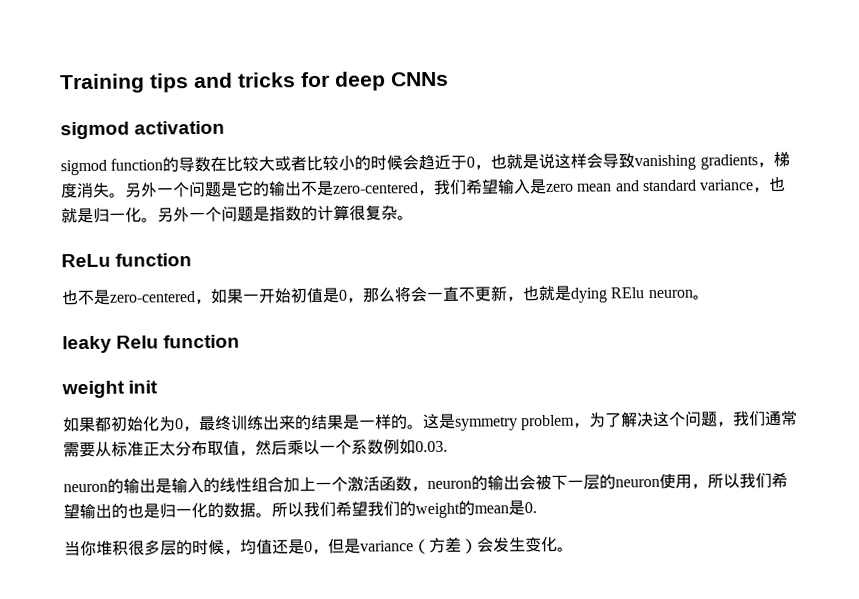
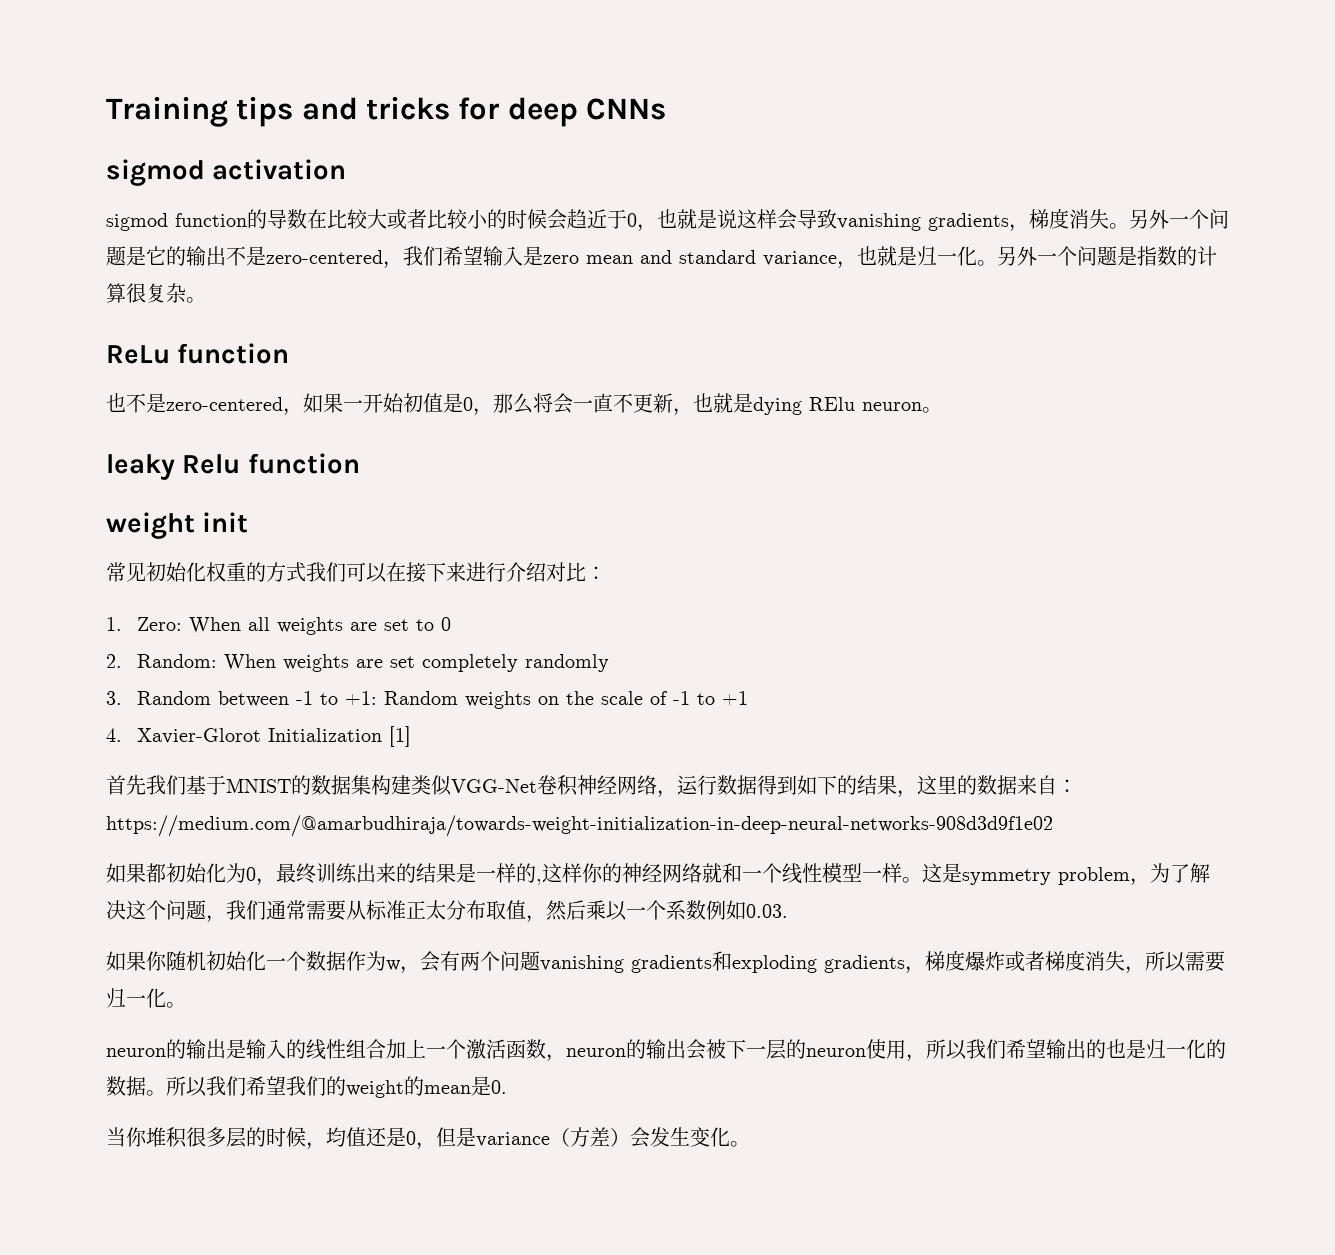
+ 常见初始化权重的方式我们可以在接下来进行介绍对比：
+ 1. Zero: When all weights are set to 0
+ 2. Random: When weights are set completely randomly
+ 3. Random between -1 to +1: Random weights on the scale of -1 to +1
+ 4. Xavier-Glorot Initialization [1]
+ 首先我们基于MNIST的数据集构建类似VGG-Net卷积神经网络，运行数据得到如下的结果，这里的数据来自：https://medium.com/@amarbudhiraja/towards-weight-initialization-in-deep-neural-networks-908d3d9f1e02
- 如果都初始化为0，最终训练出来的结果是一样的。
+ 如果都初始化为0，最终训练出来的结果是一样的,这样你的神经网络就和一个线性模型一样。
+ 如果你随机初始化一个数据作为w，会有两个问题vanishing gradients和exploding gradients，梯度爆炸或者梯度消失，所以需要归一化。

